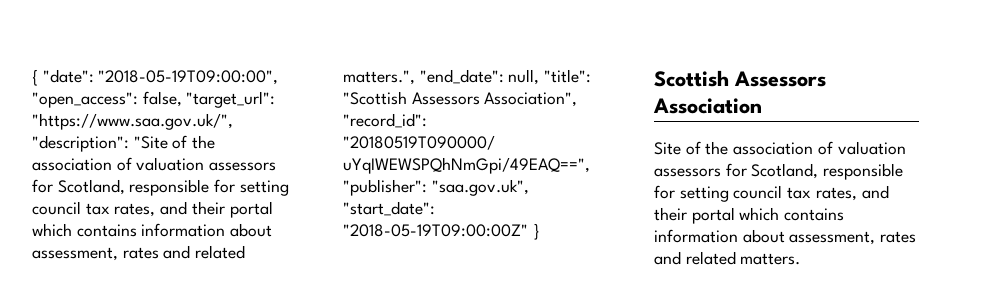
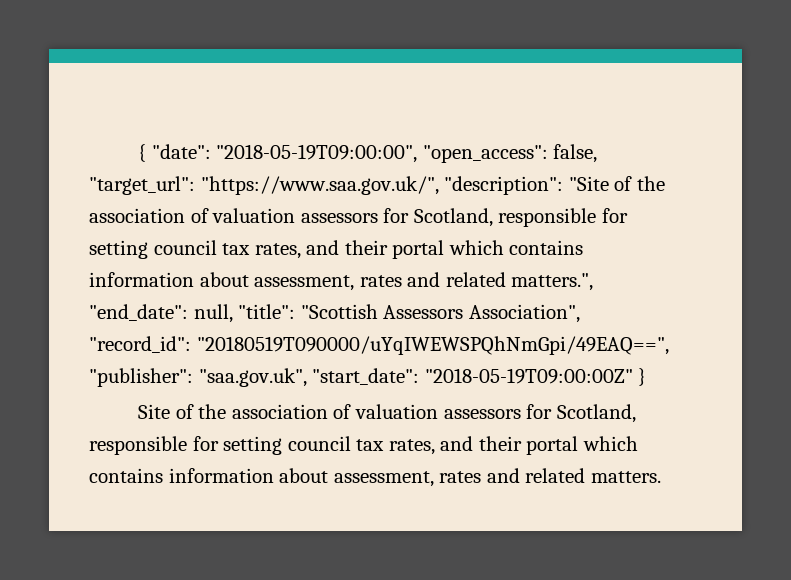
- Scottish Assessors Association

